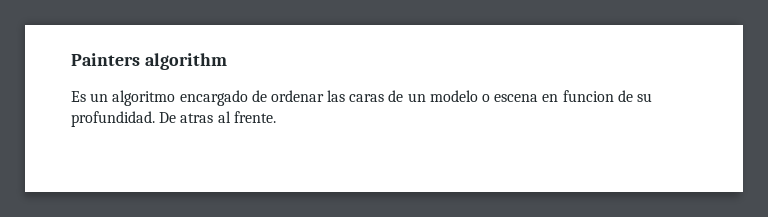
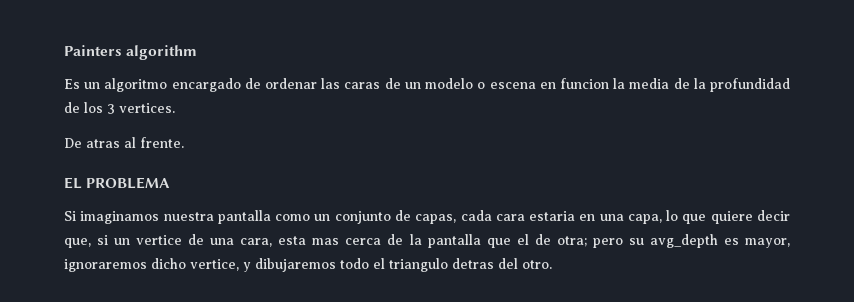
- Es un algoritmo encargado de ordenar las caras de un modelo o escena en funcion de su profundidad. De atras al frente.
+ Es un algoritmo encargado de ordenar las caras de un modelo o escena en funcion la media de la profundidad de los 3 vertices.
+ De atras al frente.
+ EL PROBLEMA
+ Si imaginamos nuestra pantalla como un conjunto de capas, cada cara estaria en una capa, lo que quiere decir que, si un vertice de una cara, esta mas cerca de la pantalla que el de otra; pero su avg_depth es mayor, ignoraremos dicho vertice, y dibujaremos todo el triangulo detras del otro.

